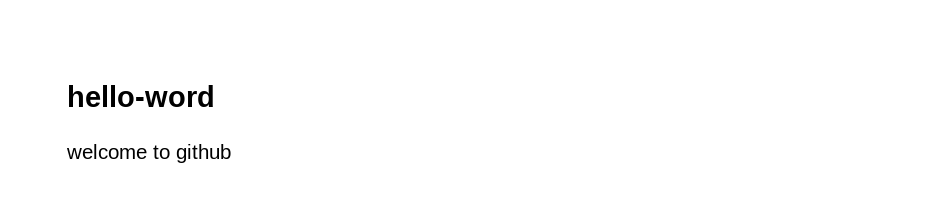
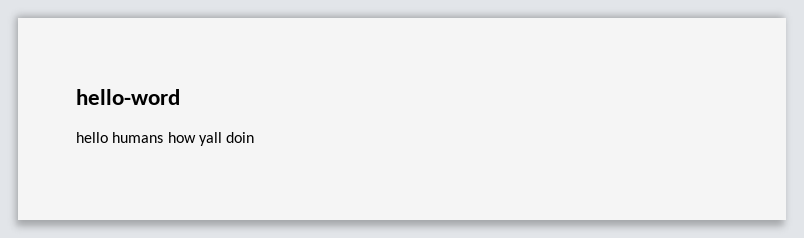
- welcome to github
+ hello humans how yall doin

